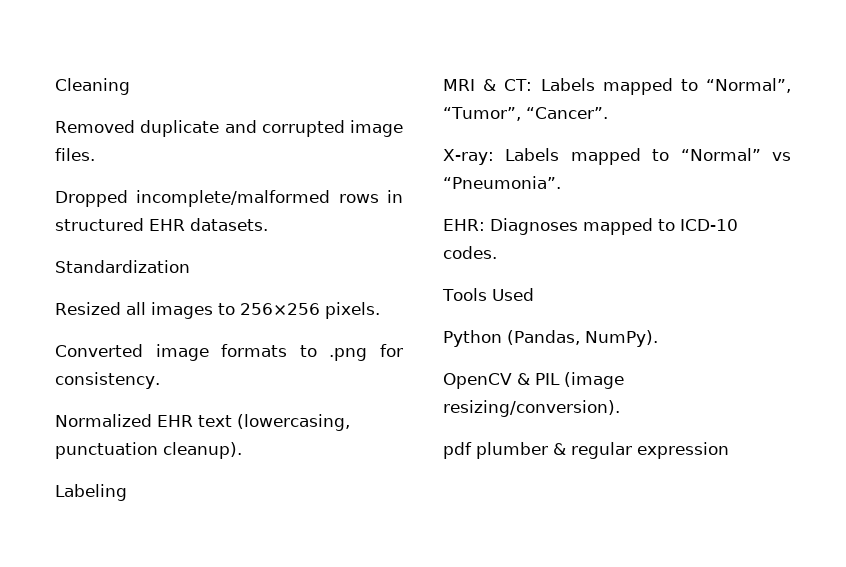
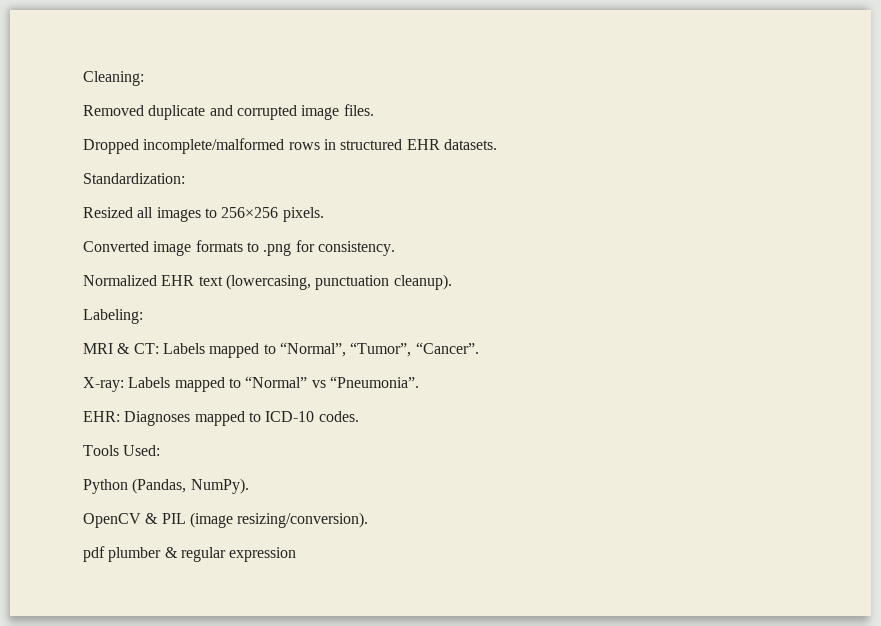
- Cleaning
+ Cleaning:
- Standardization
+ Standardization:
- Labeling
+ Labeling:
- Tools Used
+ Tools Used:

